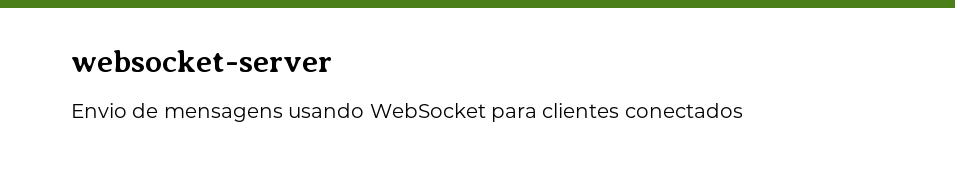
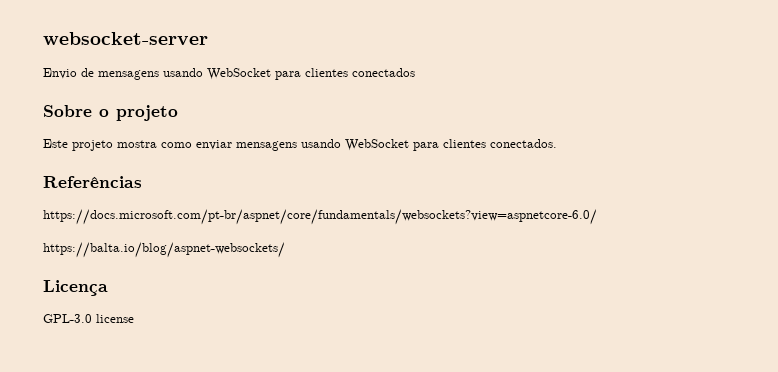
+ Sobre o projeto
+ Este projeto mostra como enviar mensagens usando WebSocket para clientes conectados.
+ Referências
+ https://docs.microsoft.com/pt-br/aspnet/core/fundamentals/websockets?view=aspnetcore-6.0/
+ https://balta.io/blog/aspnet-websockets/
+ Licença
+ GPL-3.0 license

